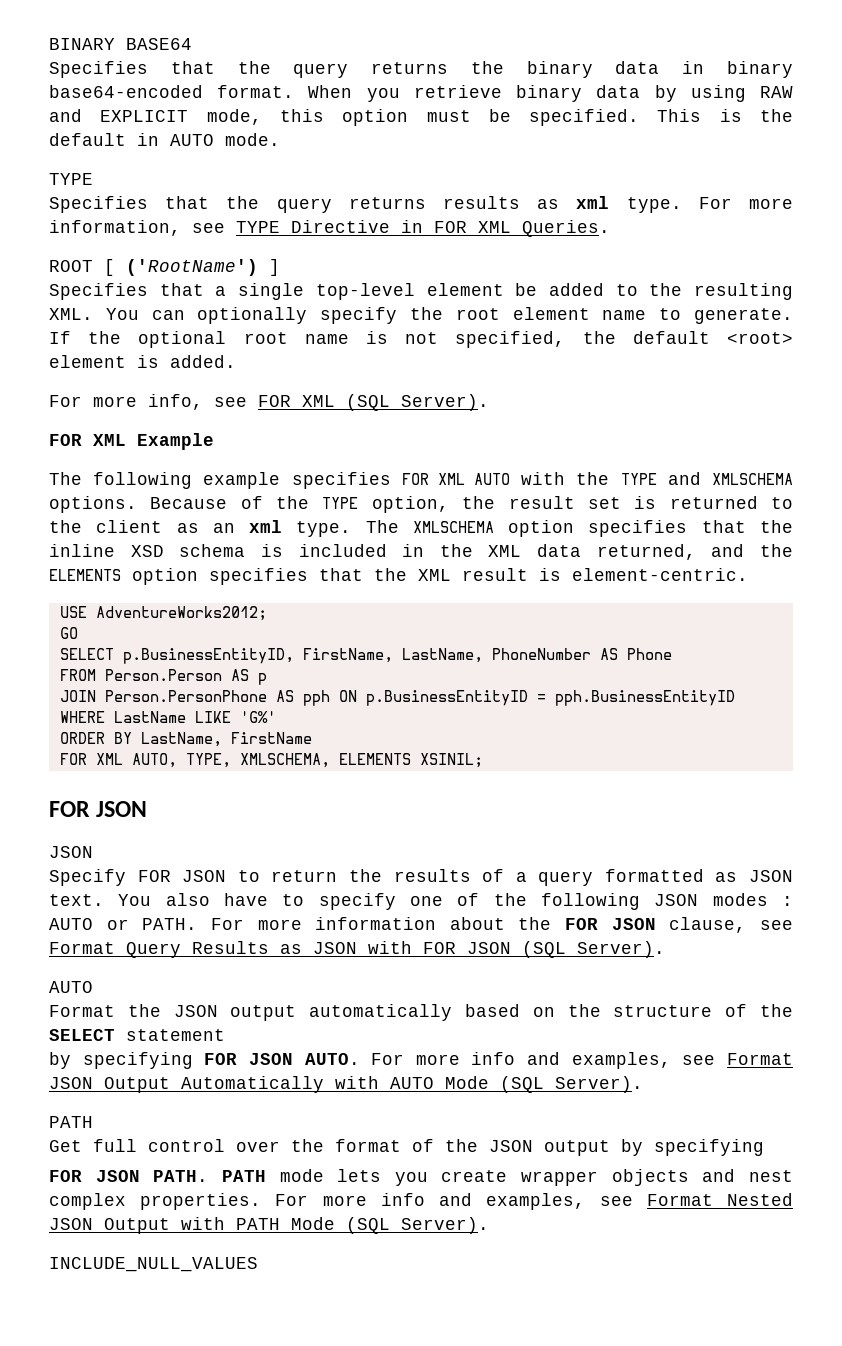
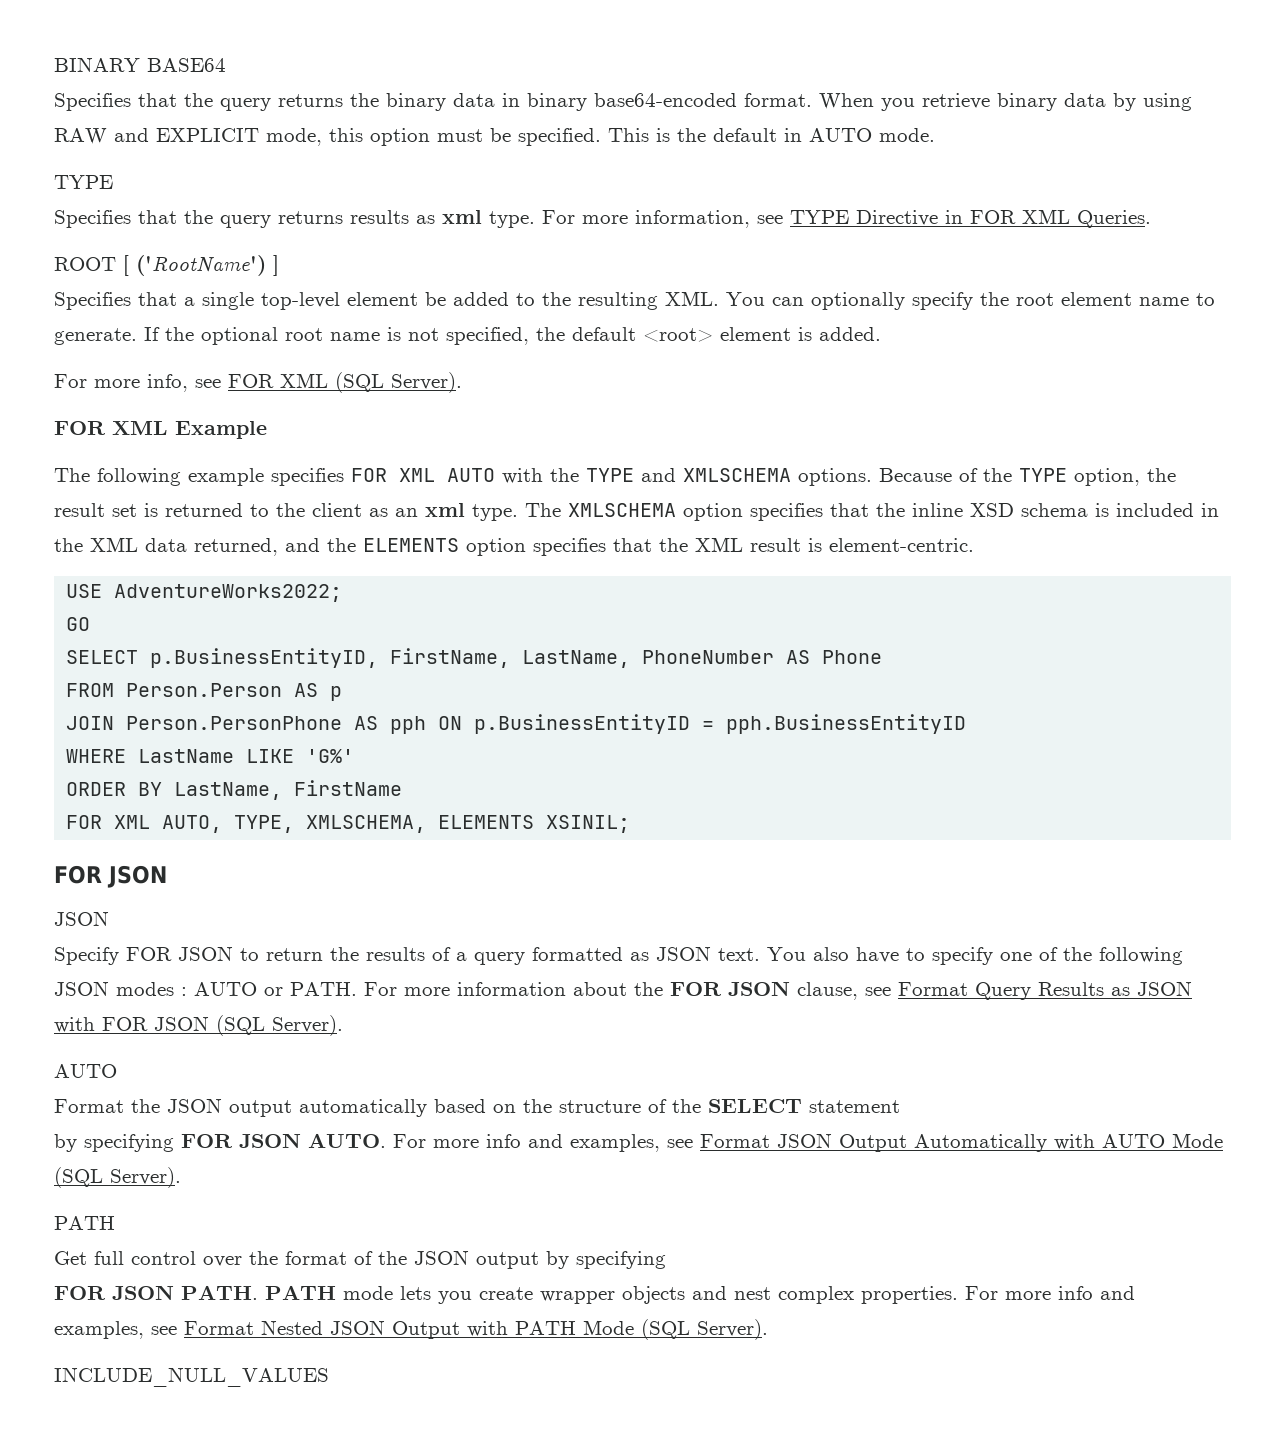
- USE AdventureWorks2012;
+ USE AdventureWorks2022;

